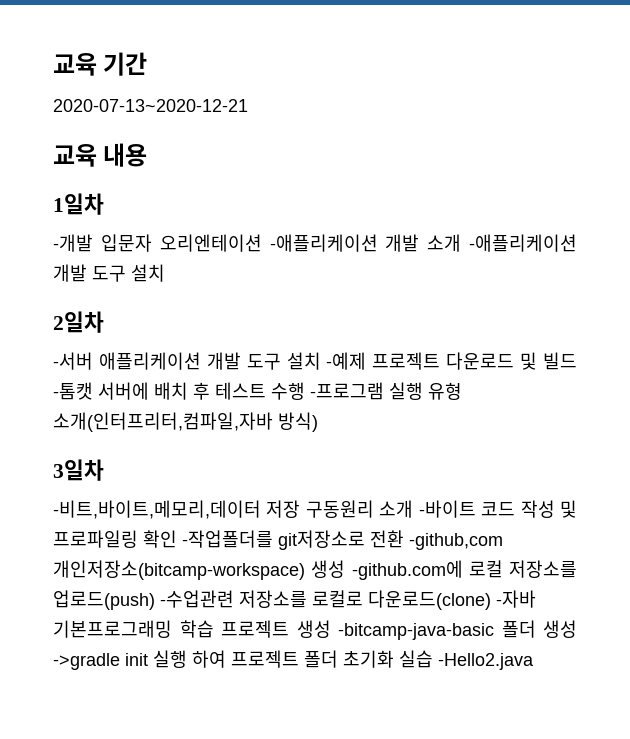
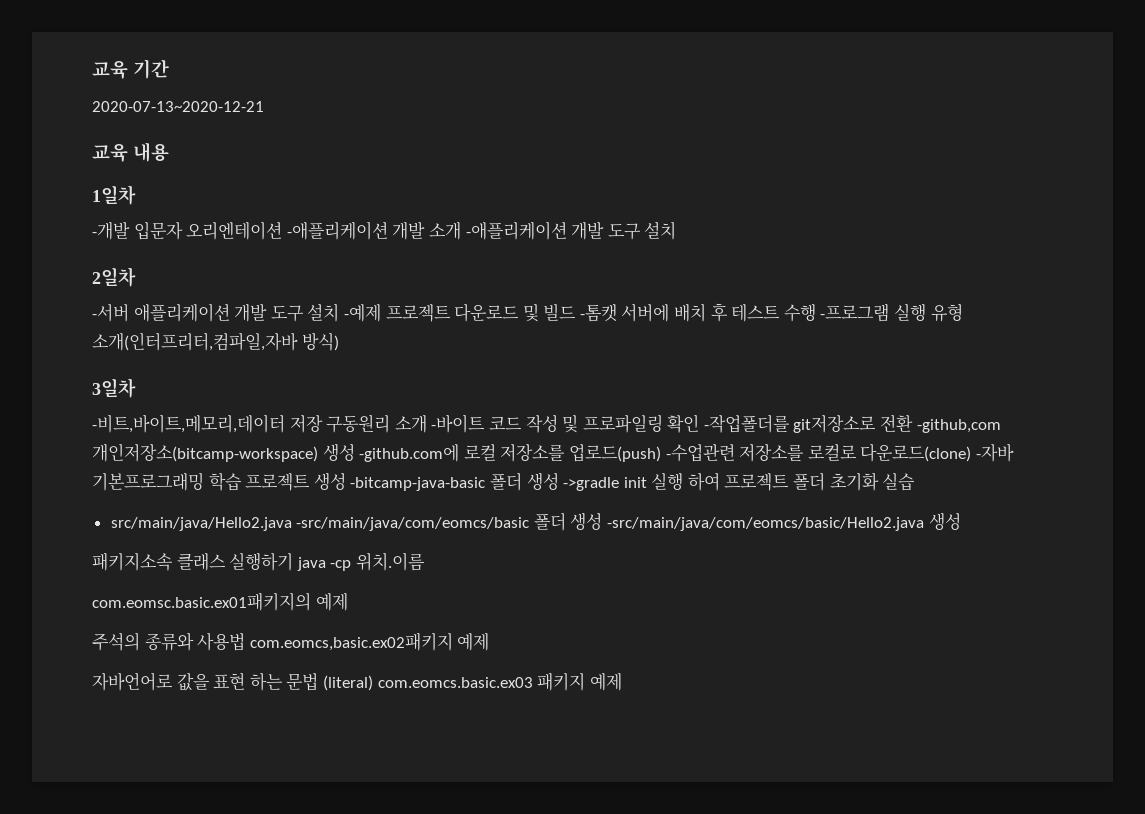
- -비트,바이트,메모리,데이터 저장 구동원리 소개 -바이트 코드 작성 및 프로파일링 확인 -작업폴더를 git저장소로 전환 -github,com 개인저장소(bitcamp-workspace) 생성 -github.com에 로컬 저장소를 업로드(push) -수업관련 저장소를 로컬로 다운로드(clone) -자바 기본프로그래밍 학습 프로젝트 생성 -bitcamp-java-basic 폴더 생성 ->gradle init 실행 하여 프로젝트 폴더 초기화 실습 -Hello2.java
+ -비트,바이트,메모리,데이터 저장 구동원리 소개 -바이트 코드 작성 및 프로파일링 확인 -작업폴더를 git저장소로 전환 -github,com 개인저장소(bitcamp-workspace) 생성 -github.com에 로컬 저장소를 업로드(push) -수업관련 저장소를 로컬로 다운로드(clone) -자바 기본프로그래밍 학습 프로젝트 생성 -bitcamp-java-basic 폴더 생성 ->gradle init 실행 하여 프로젝트 폴더 초기화 실습
+ src/main/java/Hello2.java -src/main/java/com/eomcs/basic 폴더 생성 -src/main/java/com/eomcs/basic/Hello2.java 생성
+ 패키지소속 클래스 실행하기 java -cp 위치.이름
+ com.eomsc.basic.ex01패키지의 예제
+ 주석의 종류와 사용법 com.eomcs,basic.ex02패키지 예제
+ 자바언어로 값을 표현 하는 문법 (literal) com.eomcs.basic.ex03 패키지 예제

